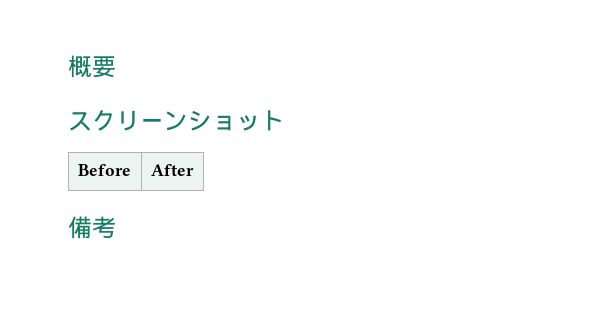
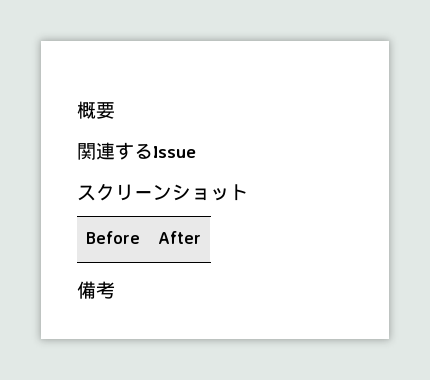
+ 関連するIssue

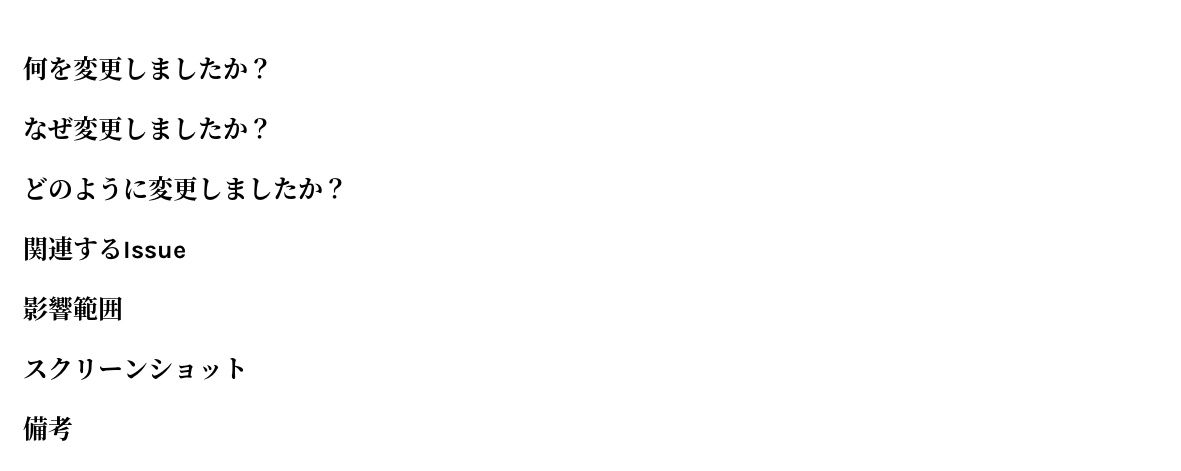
- 概要
+ 何を変更しましたか？
+ なぜ変更しましたか？
+ どのように変更しましたか？
+ 影響範囲
- Before | After

